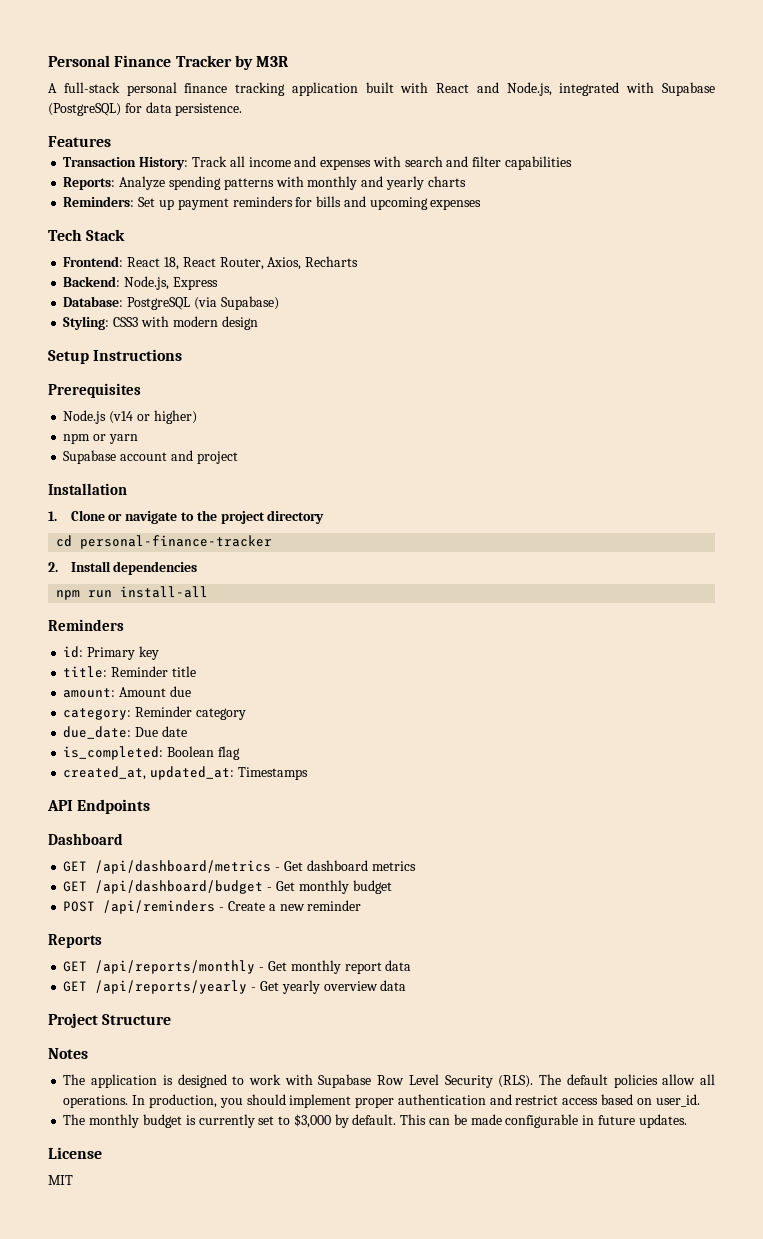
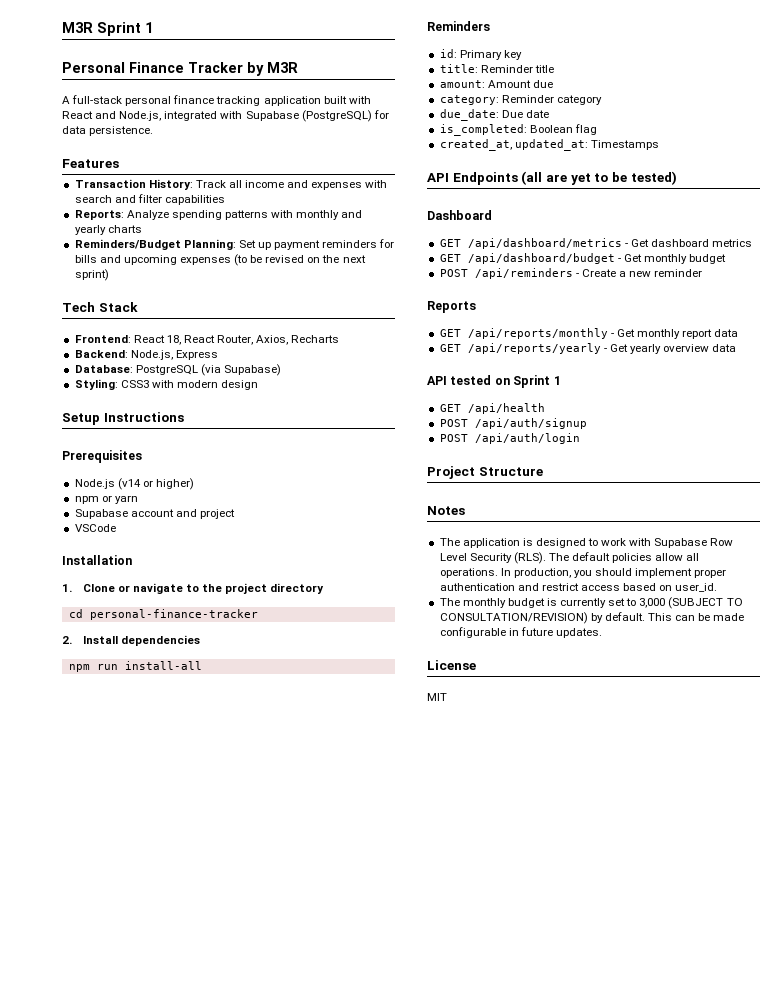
+ M3R Sprint 1
- Reminders: Set up payment reminders for bills and upcoming expenses
+ Reminders/Budget Planning: Set up payment reminders for bills and upcoming expenses (to be revised on the next sprint)
+ VSCode
- API Endpoints
+ API Endpoints (all are yet to be tested)
+ API tested on Sprint 1
+ GET /api/health
+ POST /api/auth/signup
+ POST /api/auth/login
- The monthly budget is currently set to $3,000 by default.
+ The monthly budget is currently set to 3,000 (SUBJECT TO CONSULTATION/REVISION) by default.

